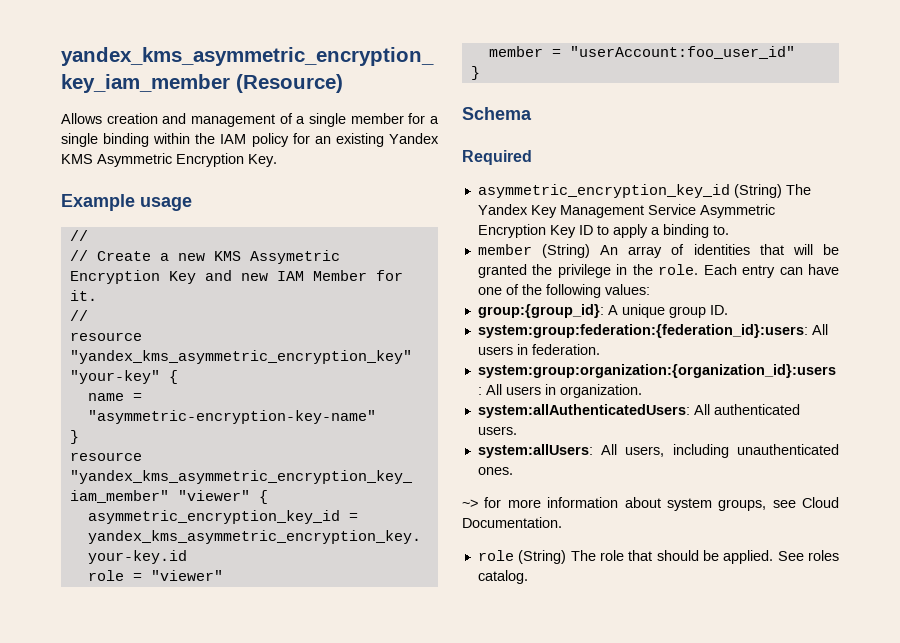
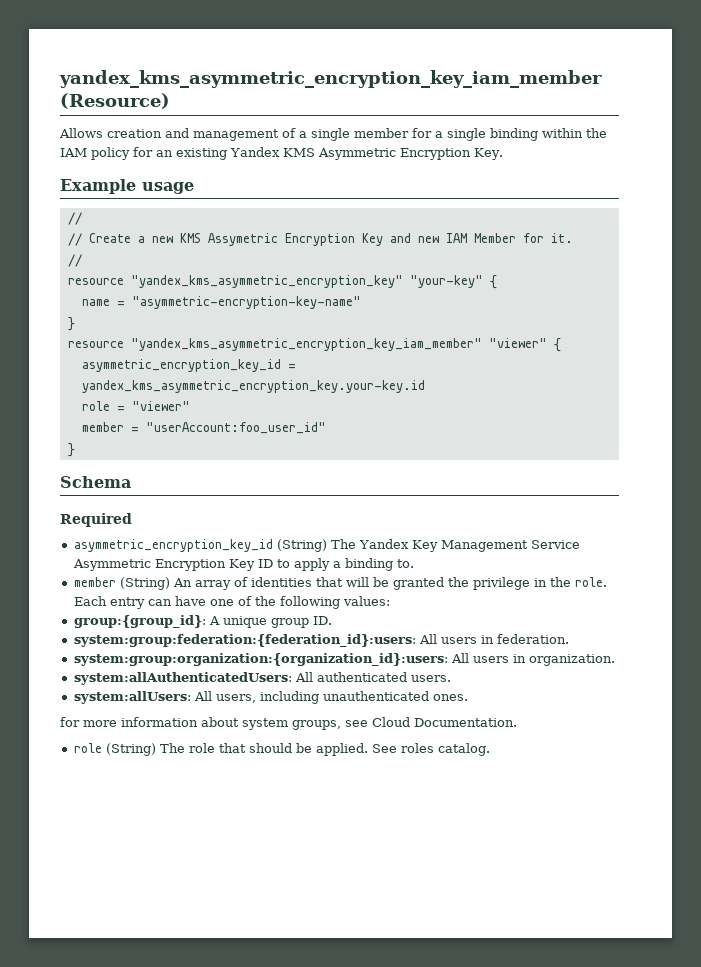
- ~> for more information about system groups, see Cloud Documentation.
+ for more information about system groups, see Cloud Documentation.

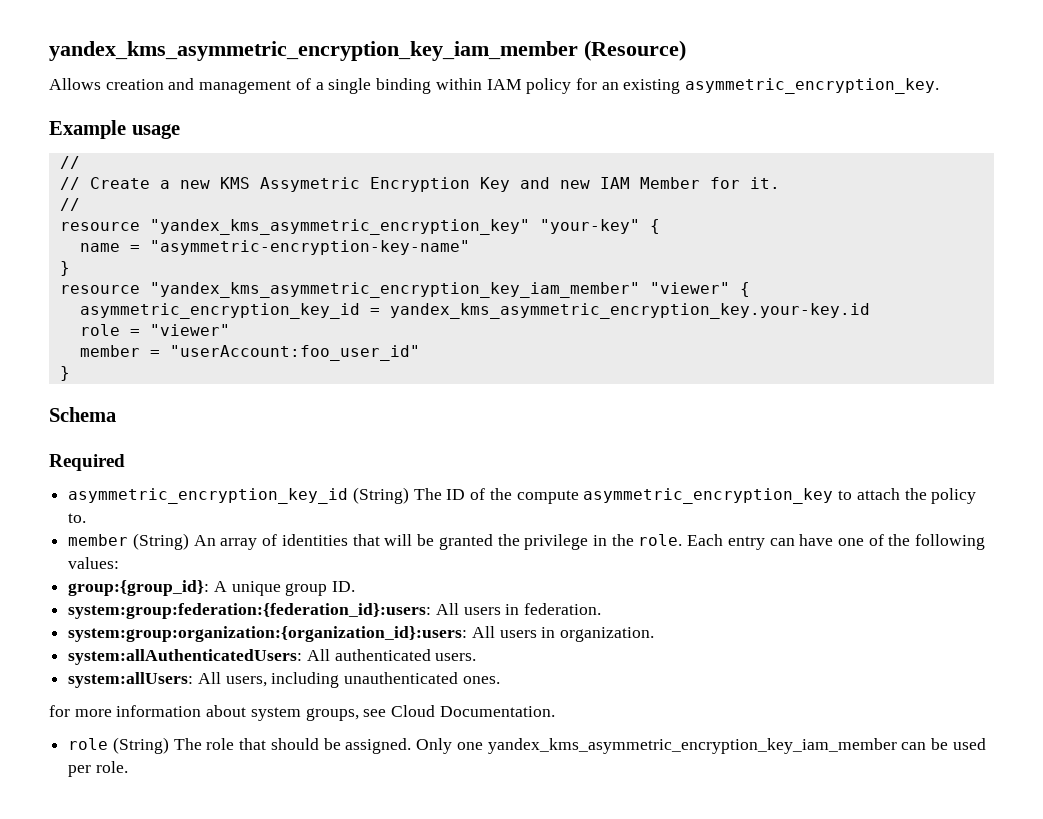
- Allows creation and management of a single member for a single binding within the IAM policy for an existing Yandex KMS Asymmetric Encryption Key.
+ Allows creation and management of a single binding within IAM policy for an existing asymmetric_encryption_key.
- asymmetric_encryption_key_id (String) The Yandex Key Management Service Asymmetric Encryption Key ID to apply a binding to.
+ asymmetric_encryption_key_id (String) The ID of the compute asymmetric_encryption_key to attach the policy to.
- role (String) The role that should be applied. See roles catalog.
+ role (String) The role that should be assigned. Only one yandex_kms_asymmetric_encryption_key_iam_member can be used per role.

